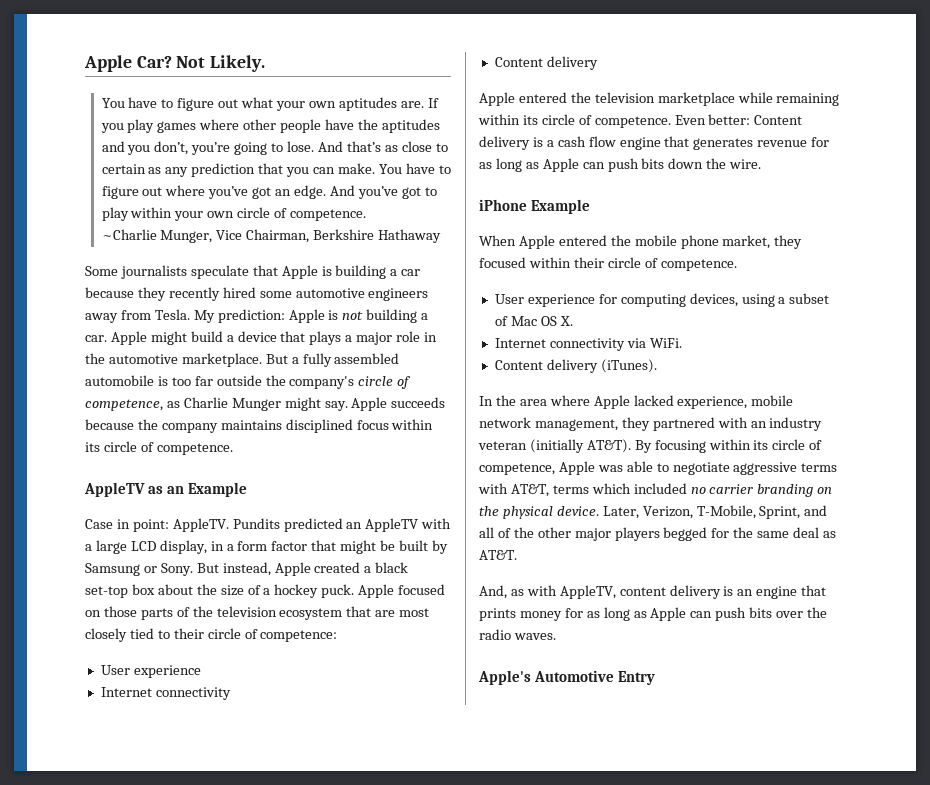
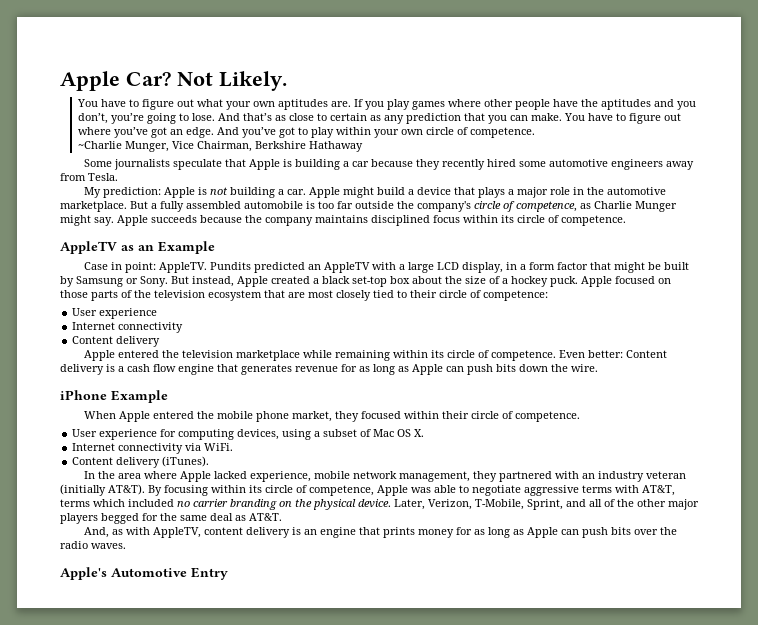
- Some journalists speculate that Apple is building a car because they recently hired some automotive engineers away from Tesla. My prediction: Apple is not building a car.
+ Some journalists speculate that Apple is building a car because they recently hired some automotive engineers away from Tesla.
+ My prediction: Apple is not building a car.

